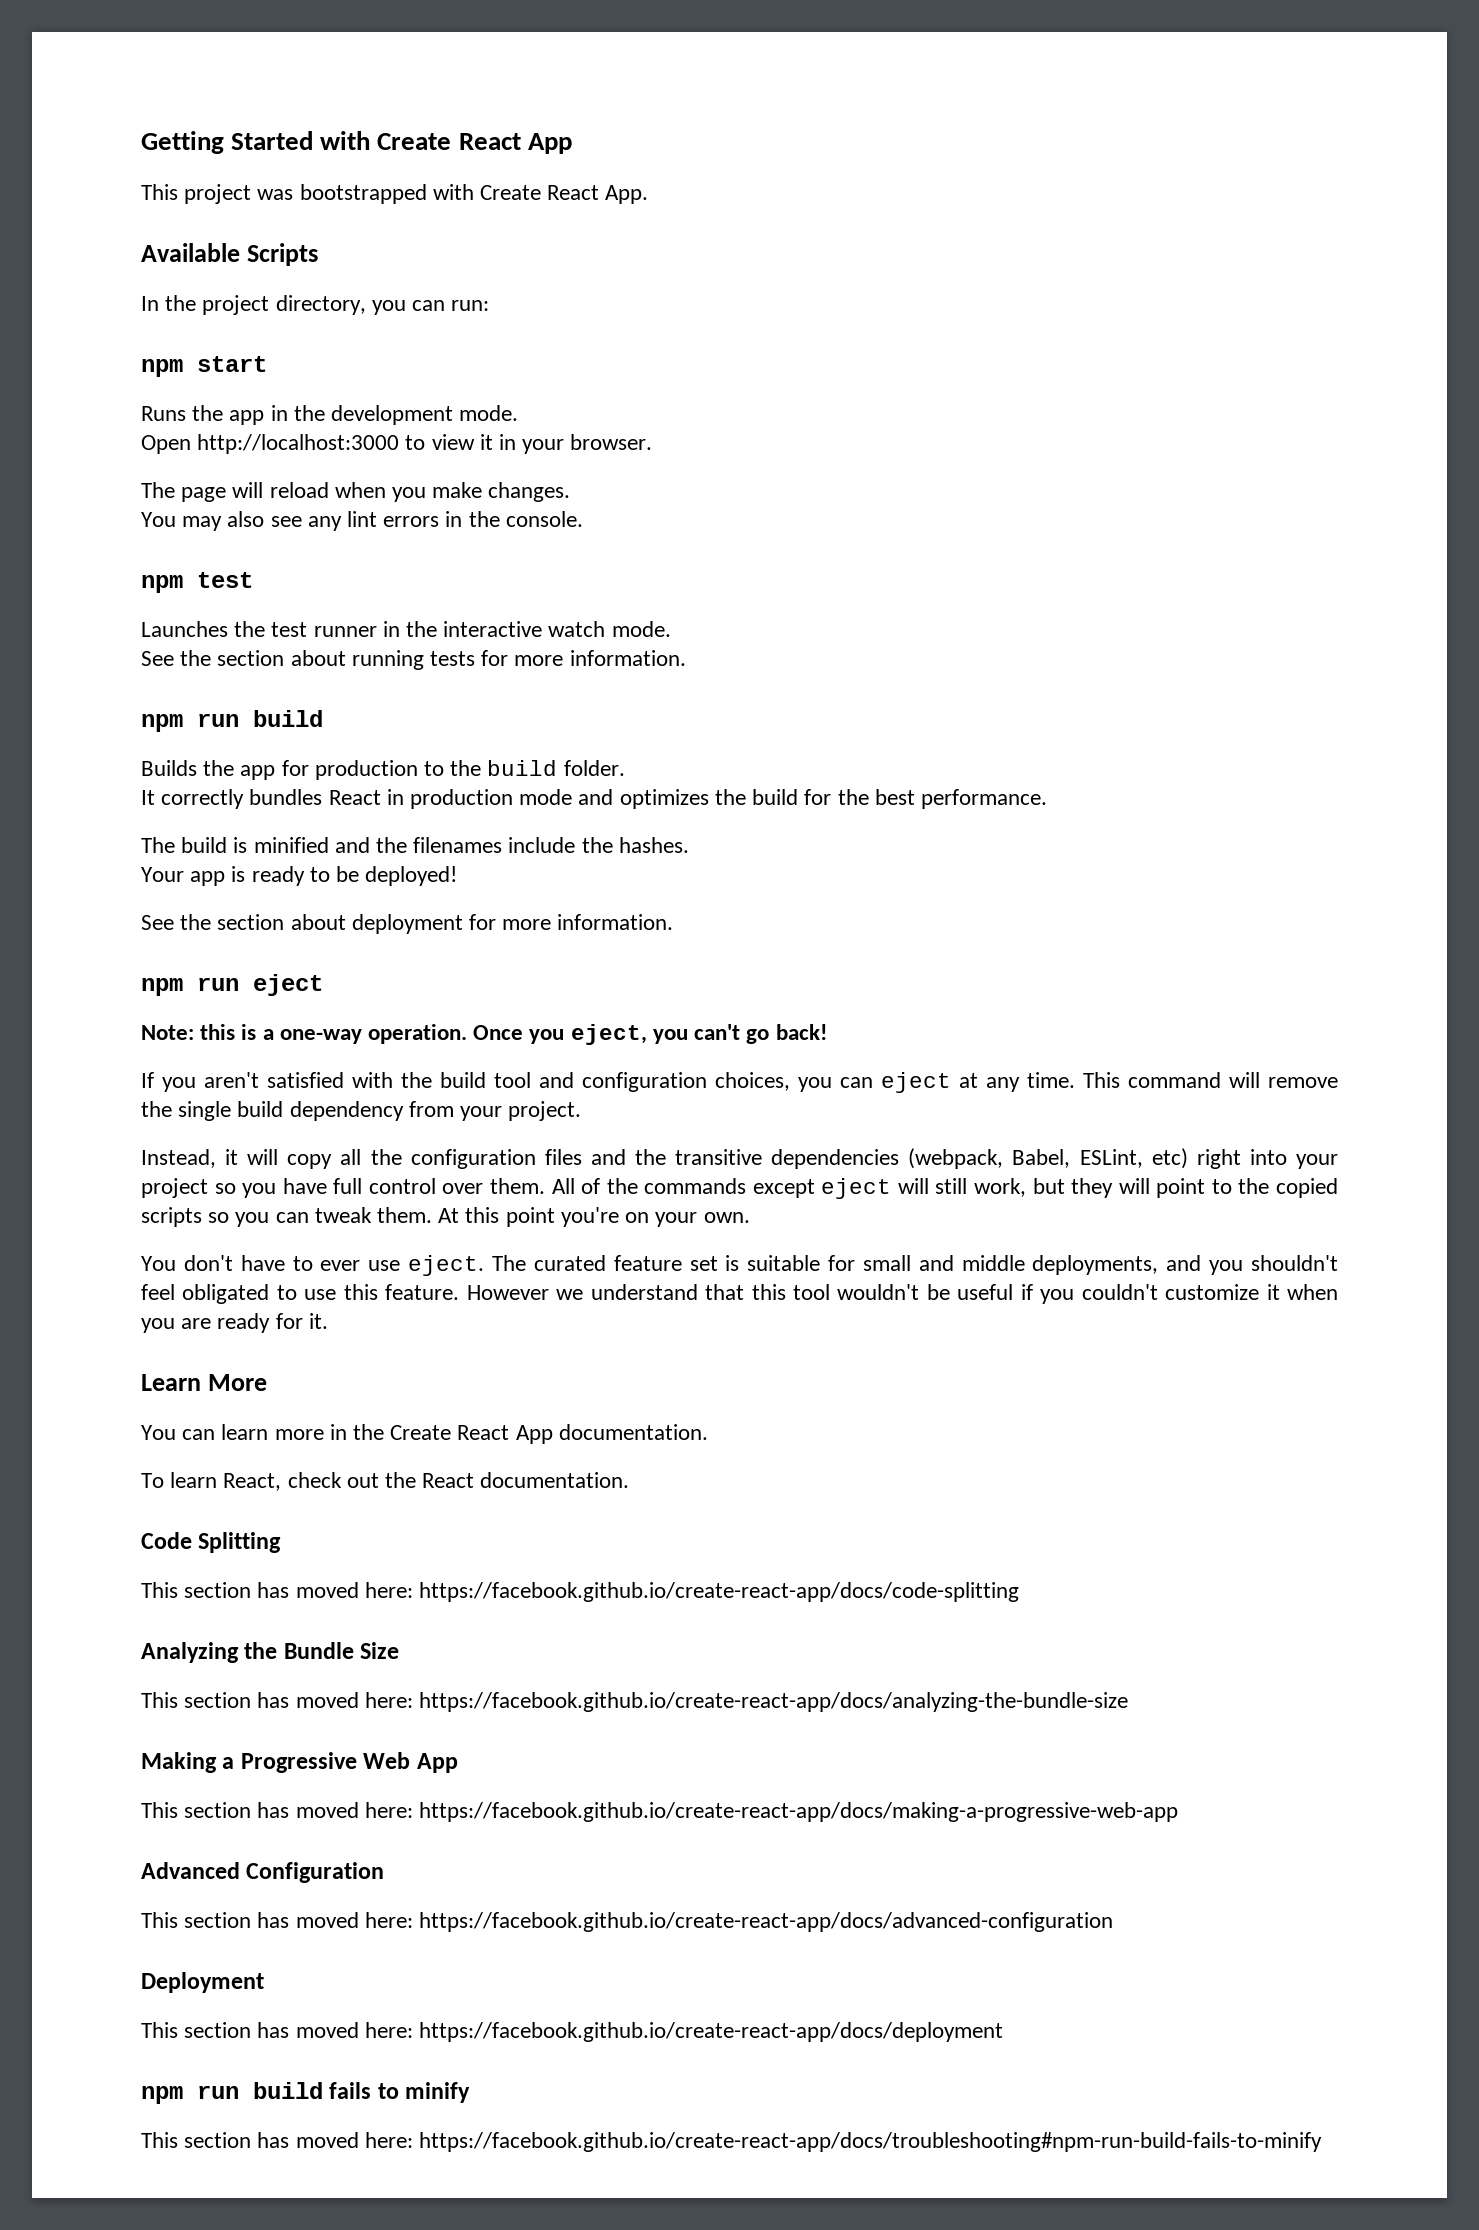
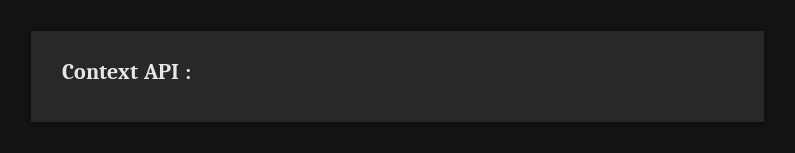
- Getting Started with Create React App
- This project was bootstrapped with Create React App.
- Available Scripts
- In the project directory, you can run:
- npm start
- Runs the app in the development mode.
- Open http://localhost:3000 to view it in your browser.
- The page will reload when you make changes.
- You may also see any lint errors in the console.
- npm test
- Launches the test runner in the interactive watch mode.
- See the section about running tests for more information.
- npm run build
- Builds the app for production to the build folder.
- It correctly bundles React in production mode and optimizes the build for the best performance.
- The build is minified and the filenames include the hashes.
- Your app is ready to be deployed!
- See the section about deployment for more information.
- npm run eject
- Note: this is a one-way operation. Once you eject, you can't go back!
- If you aren't satisfied with the build tool and configuration choices, you can eject at any time. This command will remove the single build dependency from your project.
- Instead, it will copy all the configuration files and the transitive dependencies (webpack, Babel, ESLint, etc) right into your project so you have full control over them. All of the commands except eject will still work, but they will point to the copied scripts so you can tweak them. At this point you're on your own.
- You don't have to ever use eject. The curated feature set is suitable for small and middle deployments, and you shouldn't feel obligated to use this feature. However we understand that this tool wouldn't be useful if you couldn't customize it when you are ready for it.
- Learn More
- You can learn more in the Create React App documentation.
- To learn React, check out the React documentation.
- Code Splitting
- This section has moved here: https://facebook.github.io/create-react-app/docs/code-splitting
- Analyzing the Bundle Size
- This section has moved here: https://facebook.github.io/create-react-app/docs/analyzing-the-bundle-size
- Making a Progressive Web App
- This section has moved here: https://facebook.github.io/create-react-app/docs/making-a-progressive-web-app
- Advanced Configuration
- This section has moved here: https://facebook.github.io/create-react-app/docs/advanced-configuration
- Deployment
- This section has moved here: https://facebook.github.io/create-react-app/docs/deployment
- npm run build fails to minify
- This section has moved here: https://facebook.github.io/create-react-app/docs/troubleshooting#npm-run-build-fails-to-minify
+ Context API :

